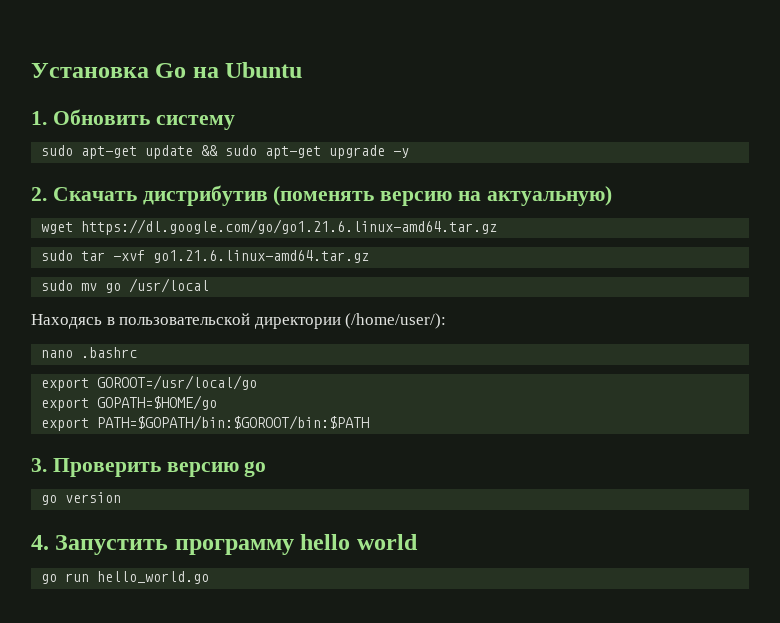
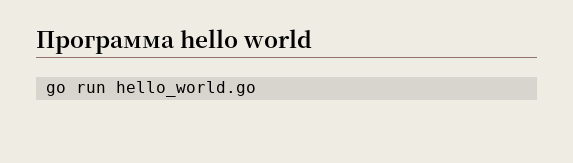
- Установка Go на Ubuntu
- 1. Обновить систему
- sudo apt-get update && sudo apt-get upgrade -y
- 2. Скачать дистрибутив (поменять версию на актуальную)
- wget https://dl.google.com/go/go1.21.6.linux-amd64.tar.gz
- sudo tar -xvf go1.21.6.linux-amd64.tar.gz
- sudo mv go /usr/local
- Находясь в пользовательской директории (/home/user/):
- nano .bashrc
- export GOROOT=/usr/local/go
- export GOPATH=$HOME/go
- export PATH=$GOPATH/bin:$GOROOT/bin:$PATH
- 3. Проверить версию go
- go version
- 4. Запустить программу hello world
+ Программа hello world

